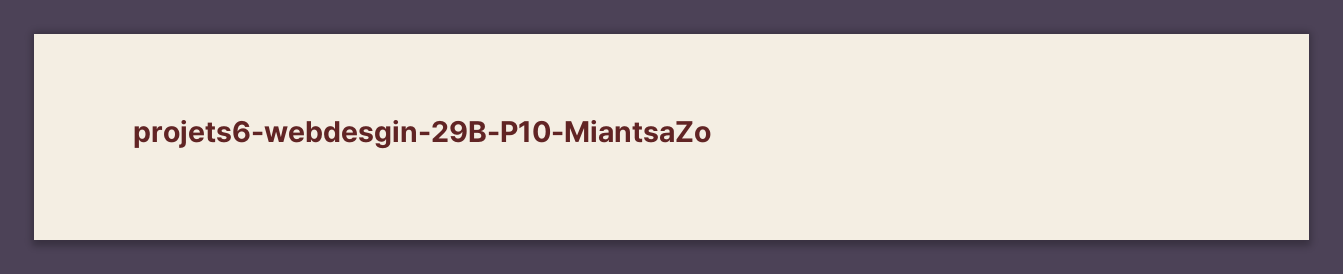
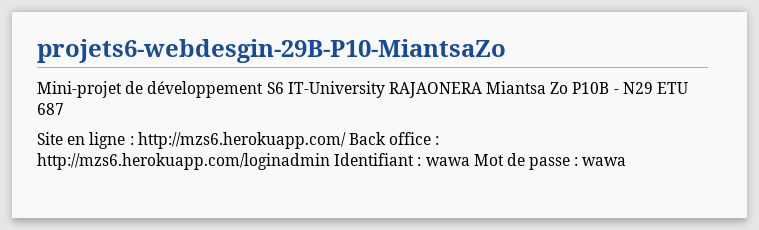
+ Mini-projet de développement S6 IT-University RAJAONERA Miantsa Zo P10B - N29 ETU 687
+ Site en ligne : http://mzs6.herokuapp.com/ Back office : http://mzs6.herokuapp.com/loginadmin Identifiant : wawa Mot de passe : wawa

